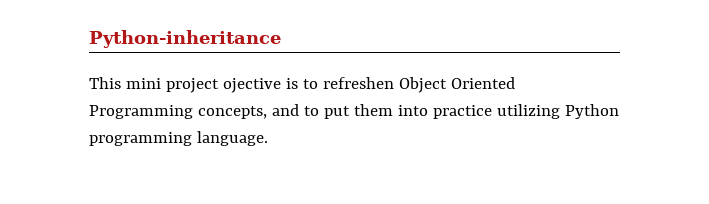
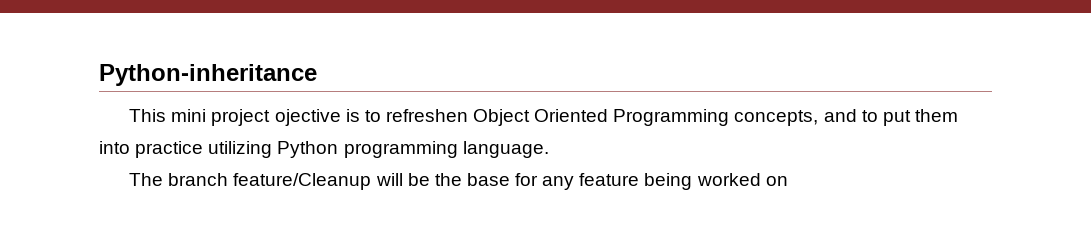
+ The branch feature/Cleanup will be the base for any feature being worked on

